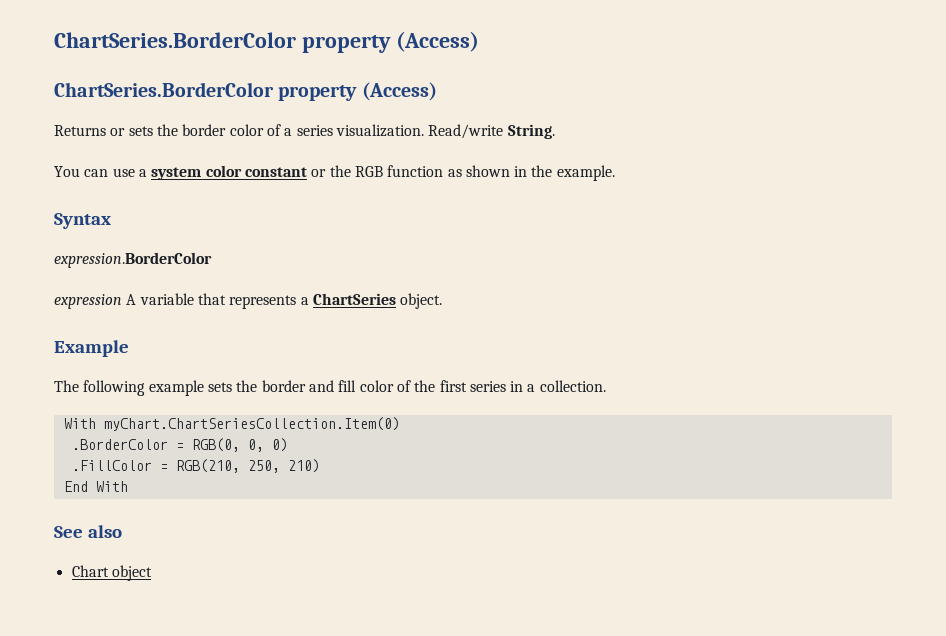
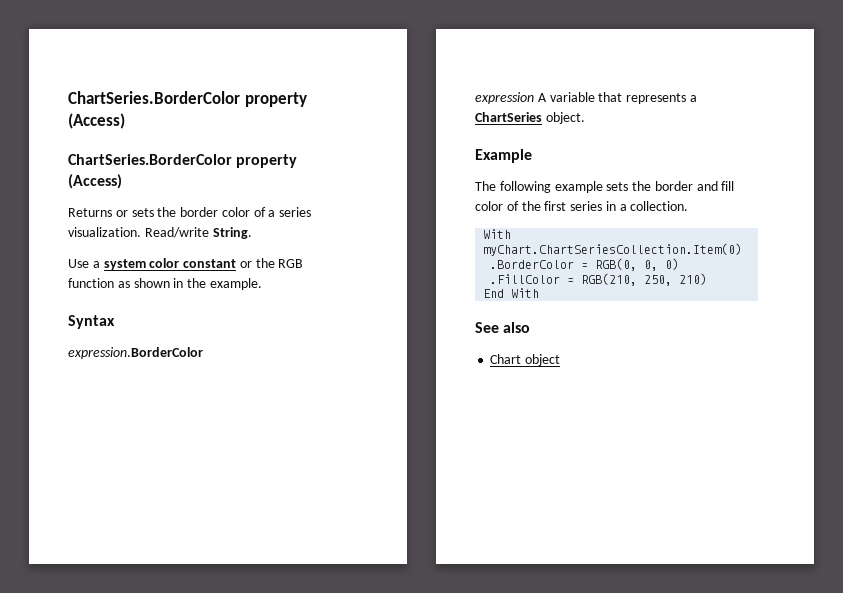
- You can use a system color constant or the RGB function as shown in the example.
+ Use a system color constant or the RGB function as shown in the example.

